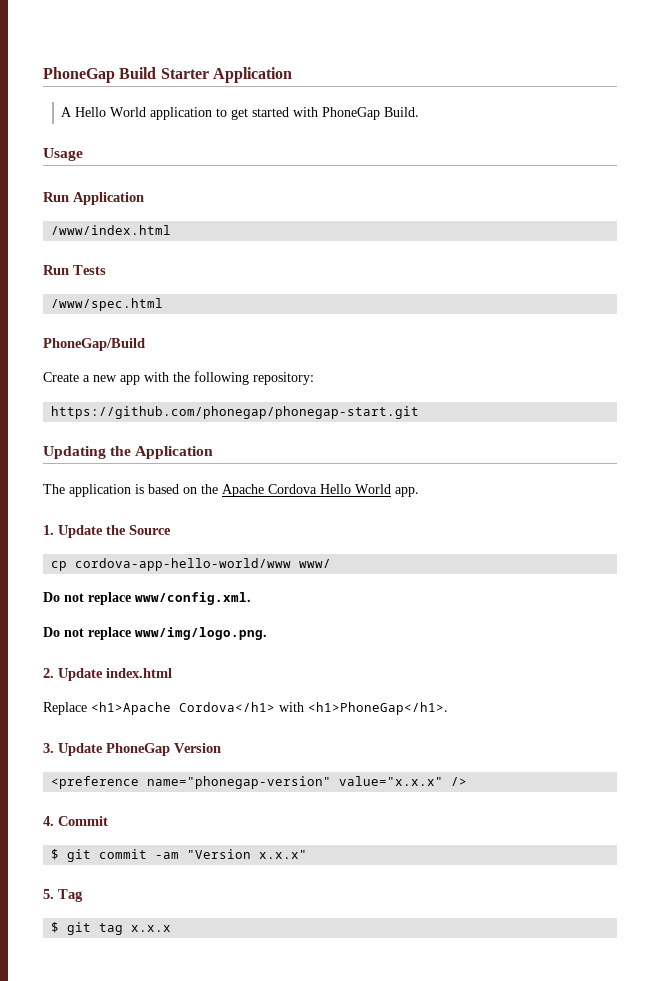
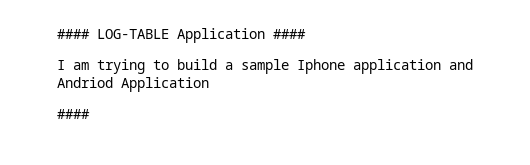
- PhoneGap Build Starter Application
- A Hello World application to get started with PhoneGap Build.
- Usage
- Run Application
- /www/index.html
- Run Tests
- /www/spec.html
- PhoneGap/Build
- Create a new app with the following repository:
- https://github.com/phonegap/phonegap-start.git
- Updating the Application
- The application is based on the Apache Cordova Hello World app.
- 1. Update the Source
- cp cordova-app-hello-world/www www/
- Do not replace www/config.xml.
- Do not replace www/img/logo.png.
- 2. Update index.html
- Replace <h1>Apache Cordova</h1> with <h1>PhoneGap</h1>.
- 3. Update PhoneGap Version
- <preference name="phonegap-version" value="x.x.x" />
- 4. Commit
- $ git commit -am "Version x.x.x"
- 5. Tag
- $ git tag x.x.x
+ #### LOG-TABLE Application ####
+ I am trying to build a sample Iphone application and Andriod Application
+ ####

